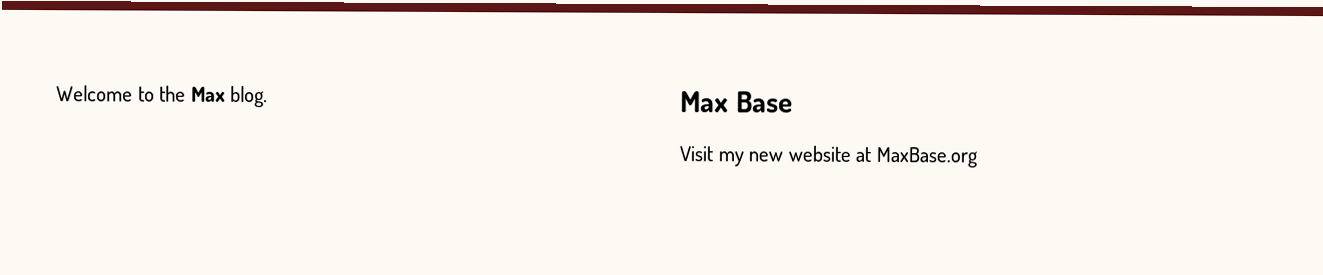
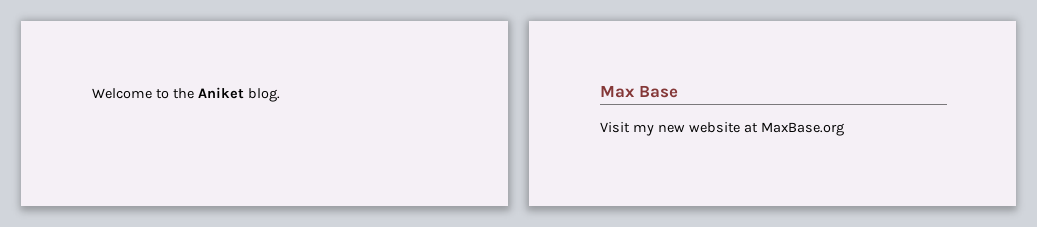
- Welcome to the Max blog.
+ Welcome to the Aniket blog.

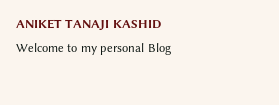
- Welcome to the Aniket blog.
- Max Base
- Visit my new website at MaxBase.org
+ ANIKET TANAJI KASHID
+ Welcome to my personal Blog

